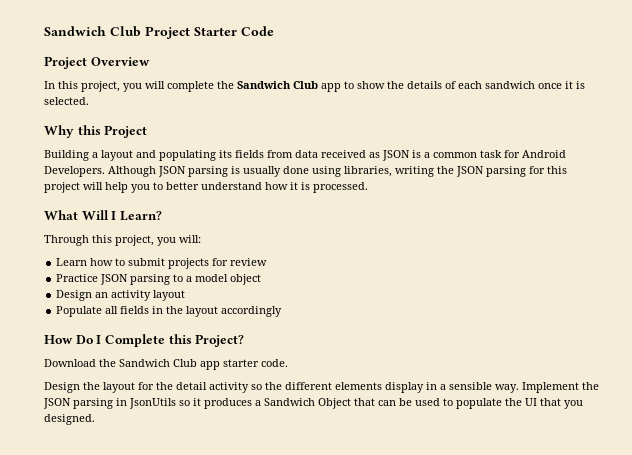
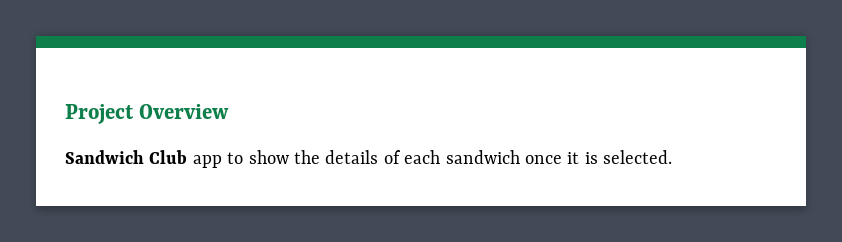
- Sandwich Club Project Starter Code
  Project Overview
- In this project, you will complete the Sandwich Club app to show the details of each sandwich once it is selected.
+ Sandwich Club app to show the details of each sandwich once it is selected.
- Why this Project
- Building a layout and populating its fields from data received as JSON is a common task for Android Developers. Although JSON parsing is usually done using libraries, writing the JSON parsing for this project will help you to better understand how it is processed.
- What Will I Learn?
- Through this project, you will:
- Learn how to submit projects for review
- Practice JSON parsing to a model object
- Design an activity layout
- Populate all fields in the layout accordingly
- How Do I Complete this Project?
- Download the Sandwich Club app starter code.
- Design the layout for the detail activity so the different elements display in a sensible way. Implement the JSON parsing in JsonUtils so it produces a Sandwich Object that can be used to populate the UI that you designed.

